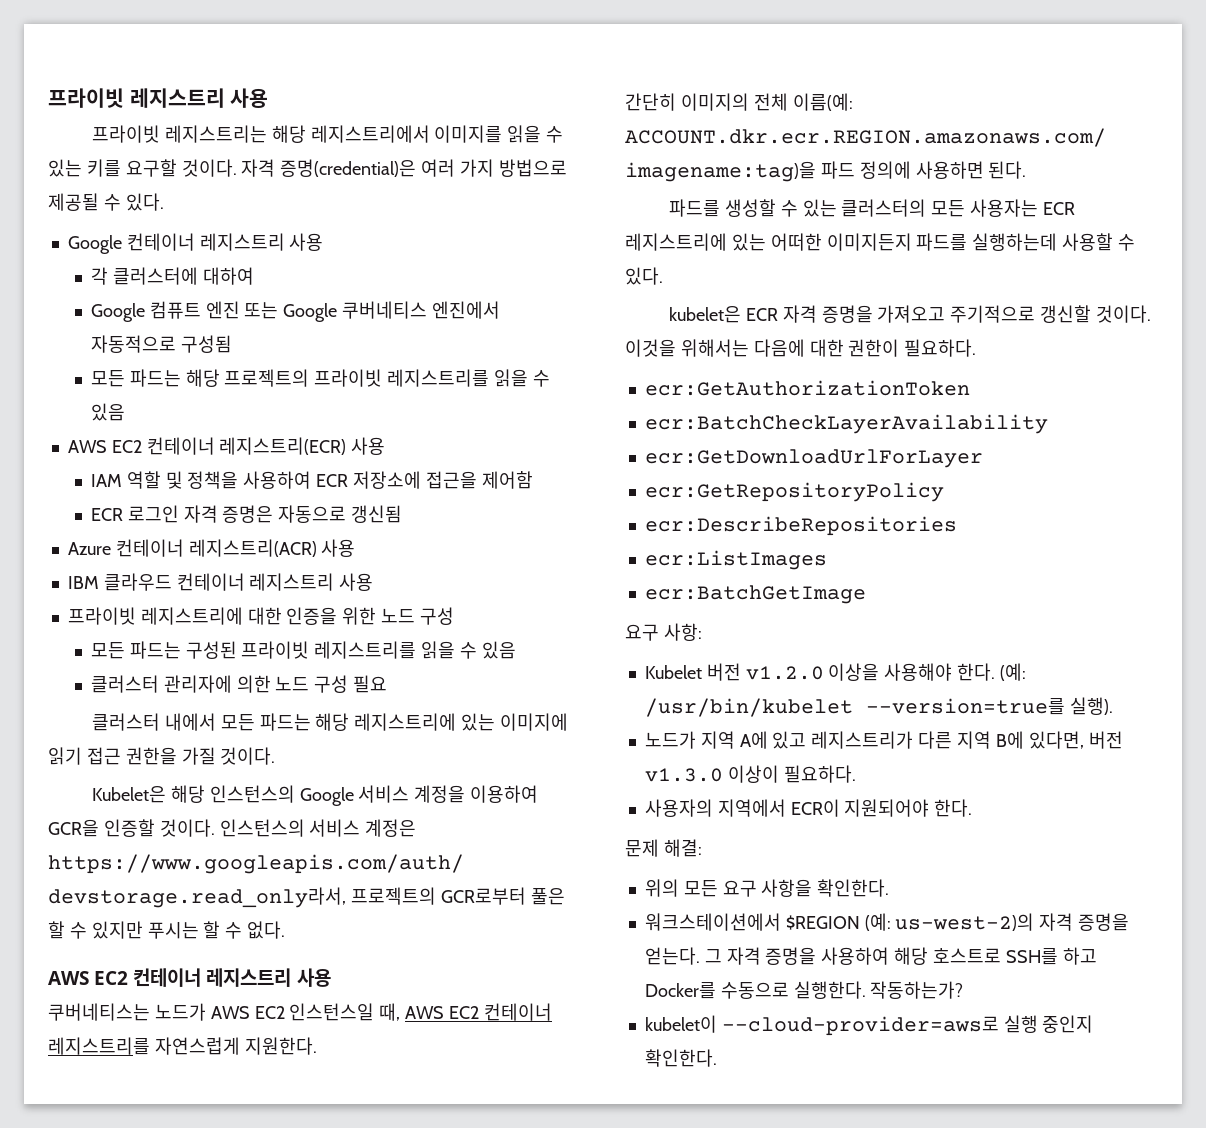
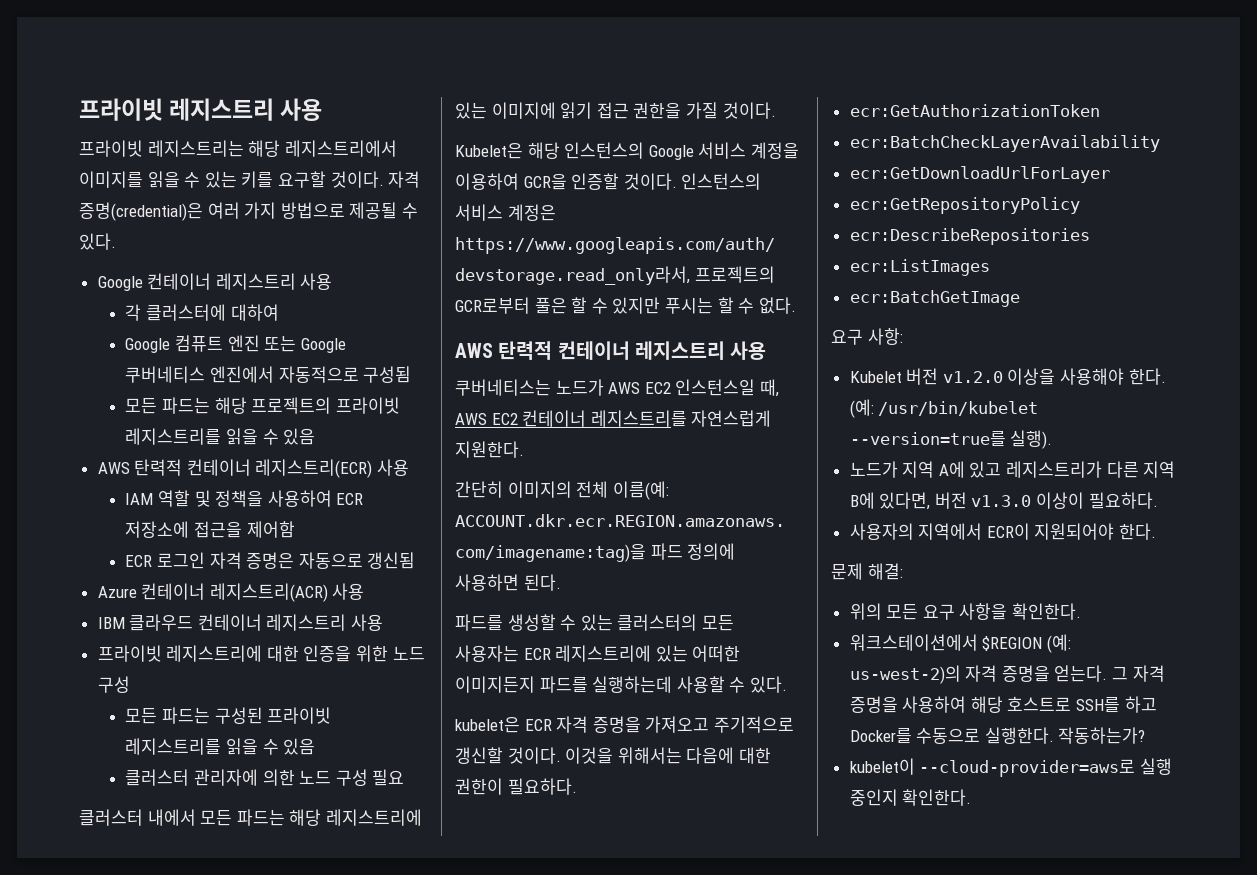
- AWS EC2 컨테이너 레지스트리(ECR) 사용
+ AWS 탄력적 컨테이너 레지스트리(ECR) 사용
- AWS EC2 컨테이너 레지스트리 사용
+ AWS 탄력적 컨테이너 레지스트리 사용

